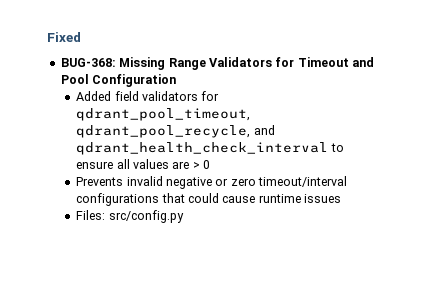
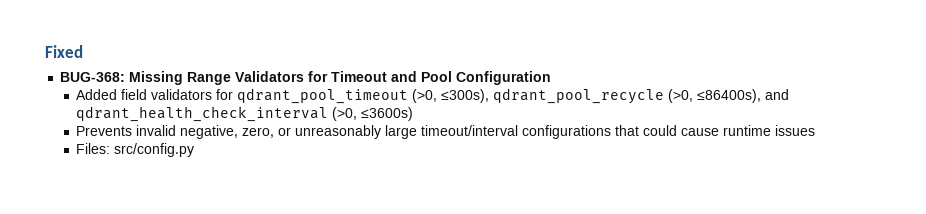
- Added field validators for qdrant_pool_timeout, qdrant_pool_recycle, and qdrant_health_check_interval to ensure all values are > 0
- Prevents invalid negative or zero timeout/interval configurations that could cause runtime issues
+ Added field validators for qdrant_pool_timeout (>0, ≤300s), qdrant_pool_recycle (>0, ≤86400s), and qdrant_health_check_interval (>0, ≤3600s)
+ Prevents invalid negative, zero, or unreasonably large timeout/interval configurations that could cause runtime issues

